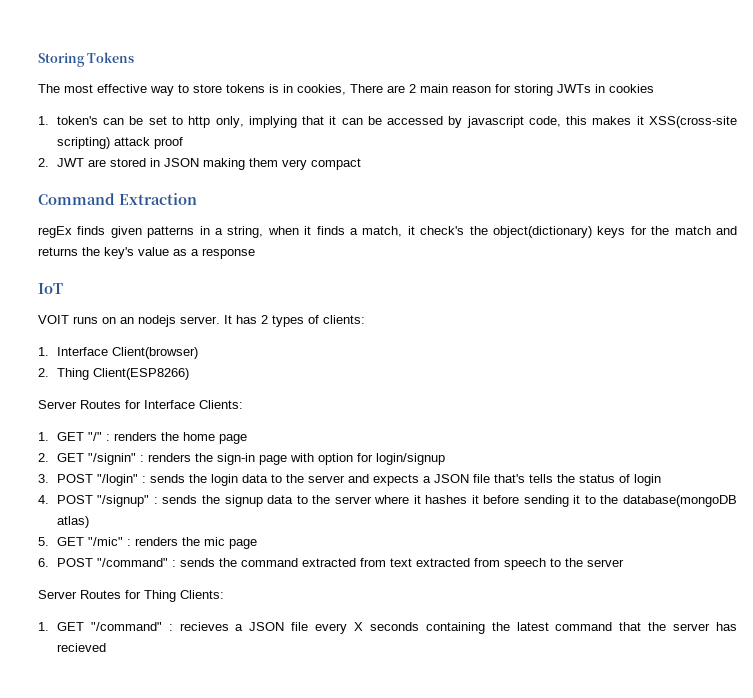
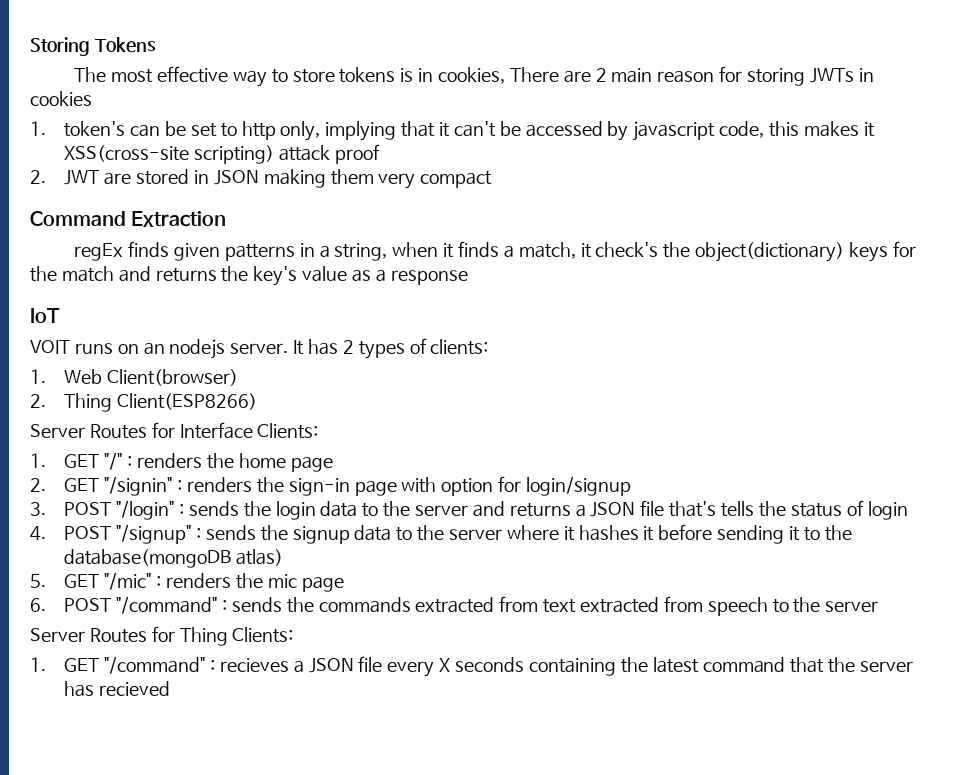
- 1. token's can be set to http only, implying that it can be accessed by javascript code, this makes it XSS(cross-site scripting) attack proof
+ 1. token's can be set to http only, implying that it can't be accessed by javascript code, this makes it XSS(cross-site scripting) attack proof
- 1. Interface Client(browser)
+ 1. Web Client(browser)
- 3. POST "/login" : sends the login data to the server and expects a JSON file that's tells the status of login
+ 3. POST "/login" : sends the login data to the server and returns a JSON file that's tells the status of login
- 6. POST "/command" : sends the command extracted from text extracted from speech to the server
+ 6. POST "/command" : sends the commands extracted from text extracted from speech to the server

